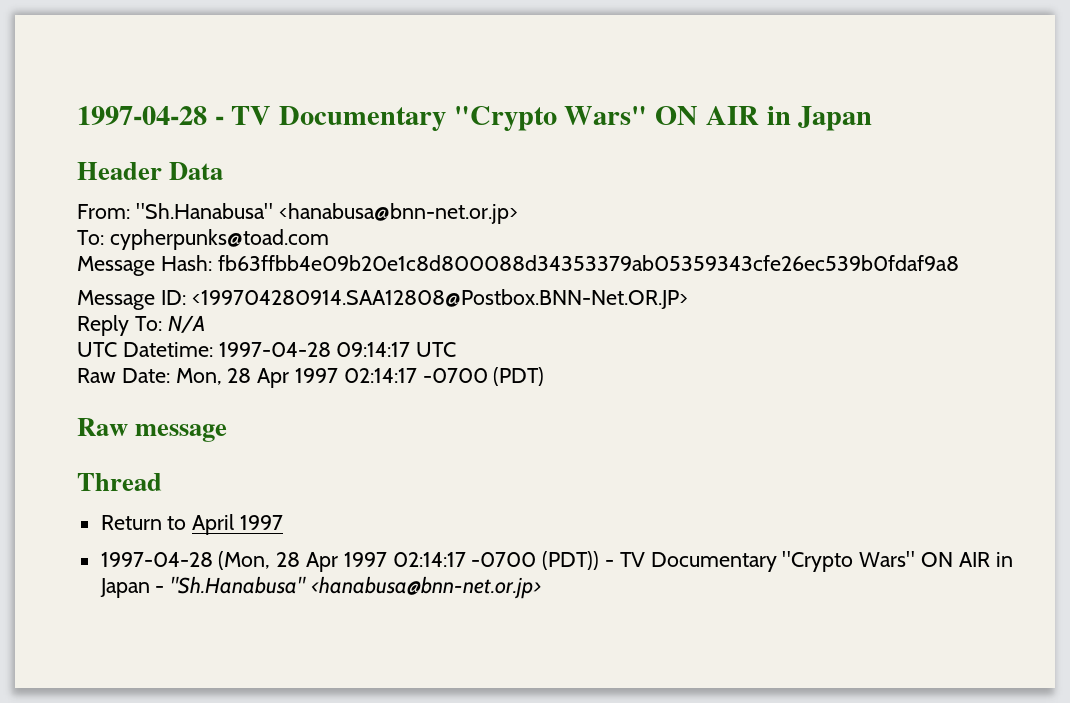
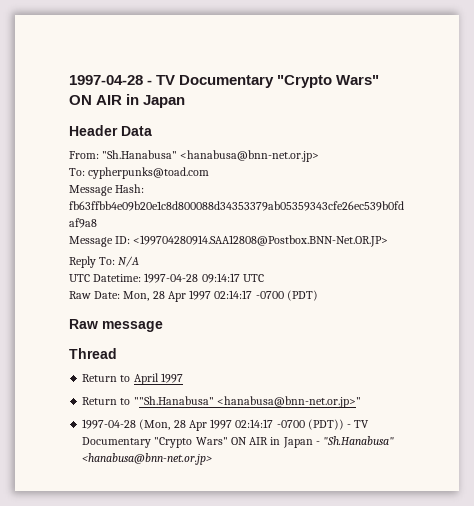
+ Return to ""Sh.Hanabusa" <hanabusa@bnn-net.or.jp>"

